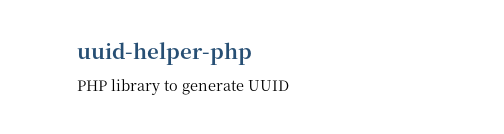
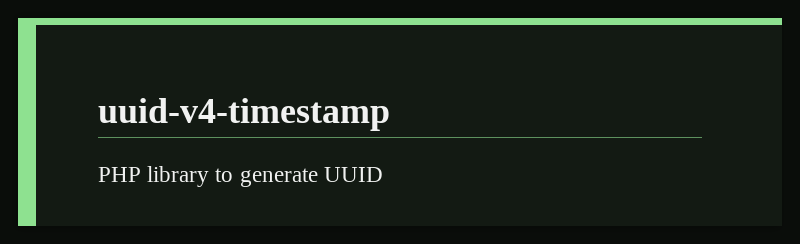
- uuid-helper-php
+ uuid-v4-timestamp

